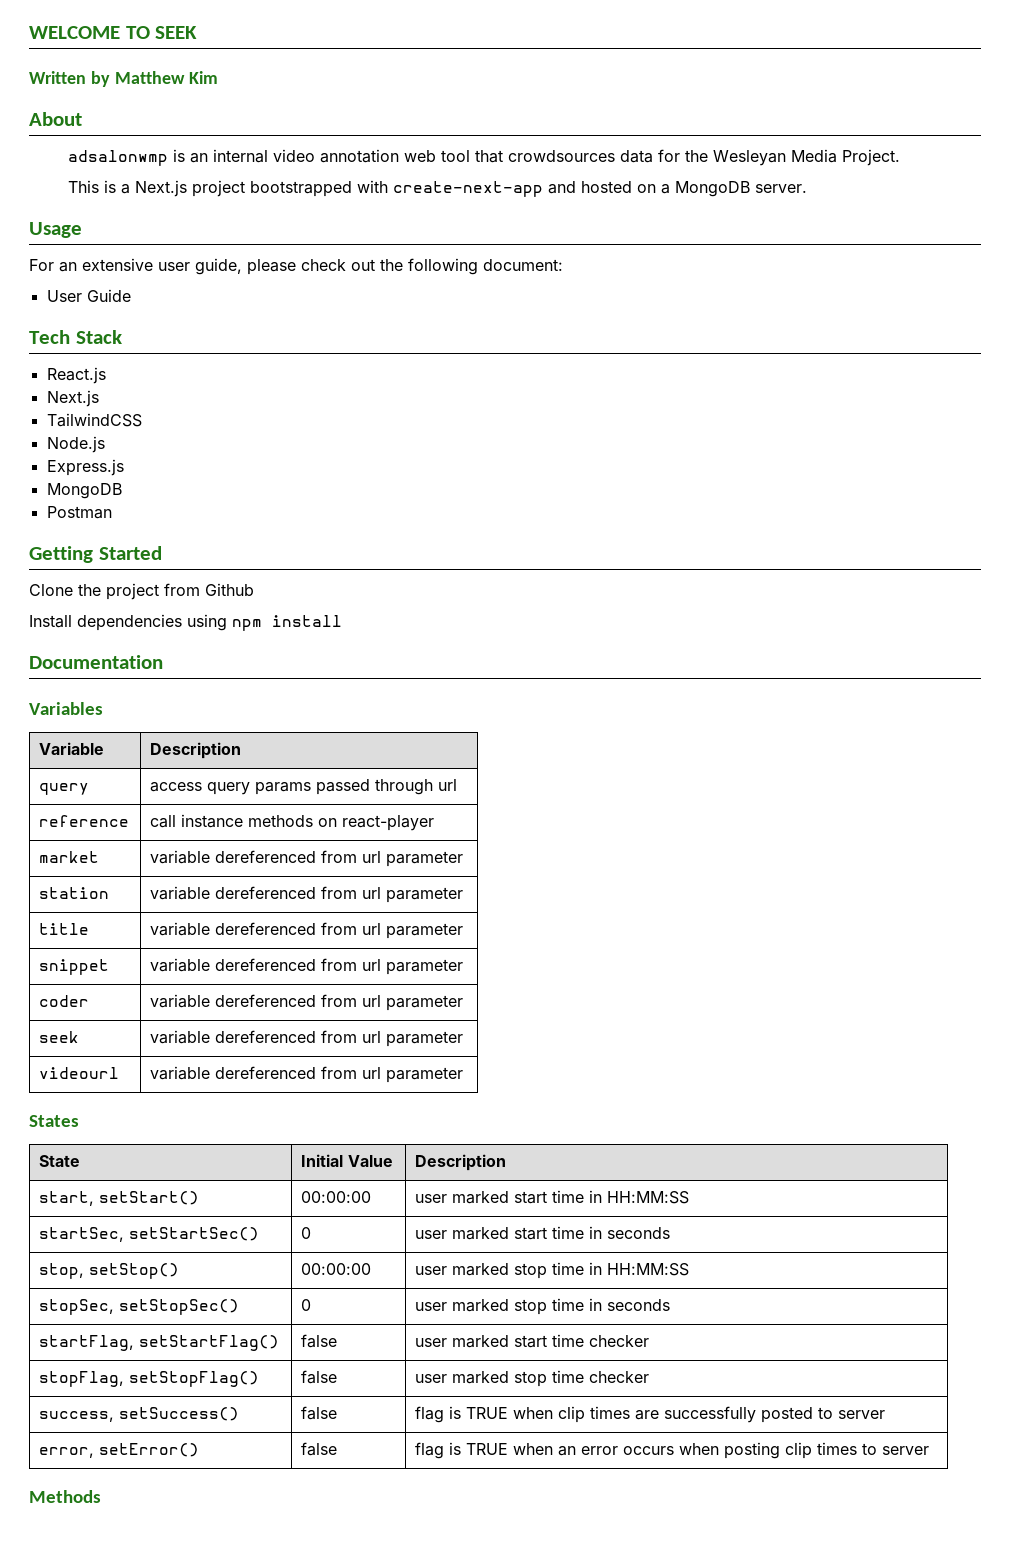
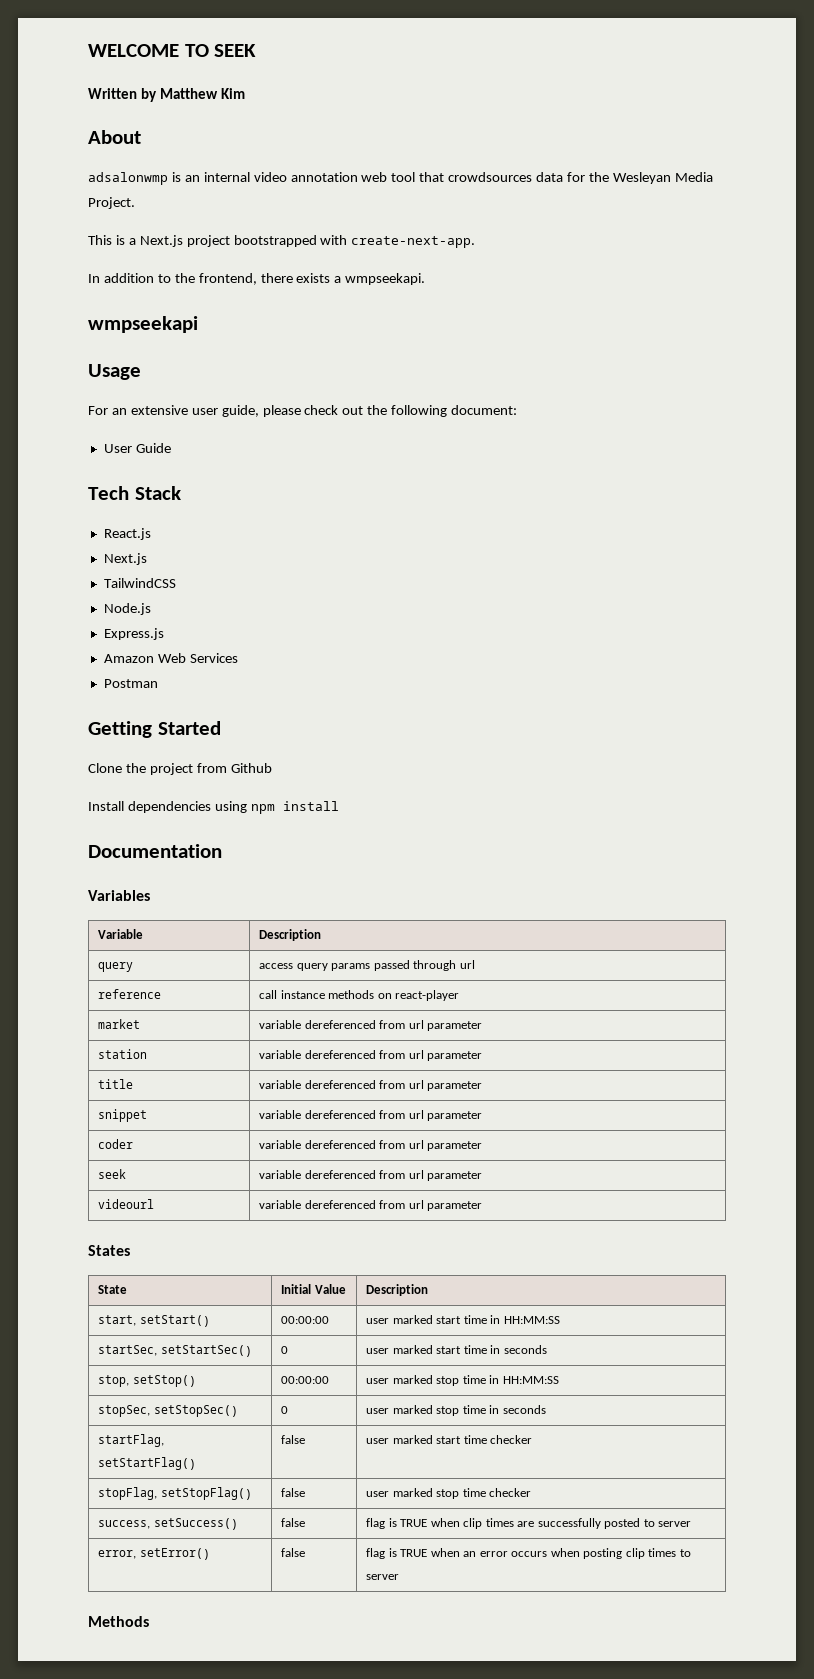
- This is a Next.js project bootstrapped with create-next-app and hosted on a MongoDB server.
+ This is a Next.js project bootstrapped with create-next-app.
+ In addition to the frontend, there exists a wmpseekapi.
+ wmpseekapi
  Express.js
- MongoDB
+ Amazon Web Services

